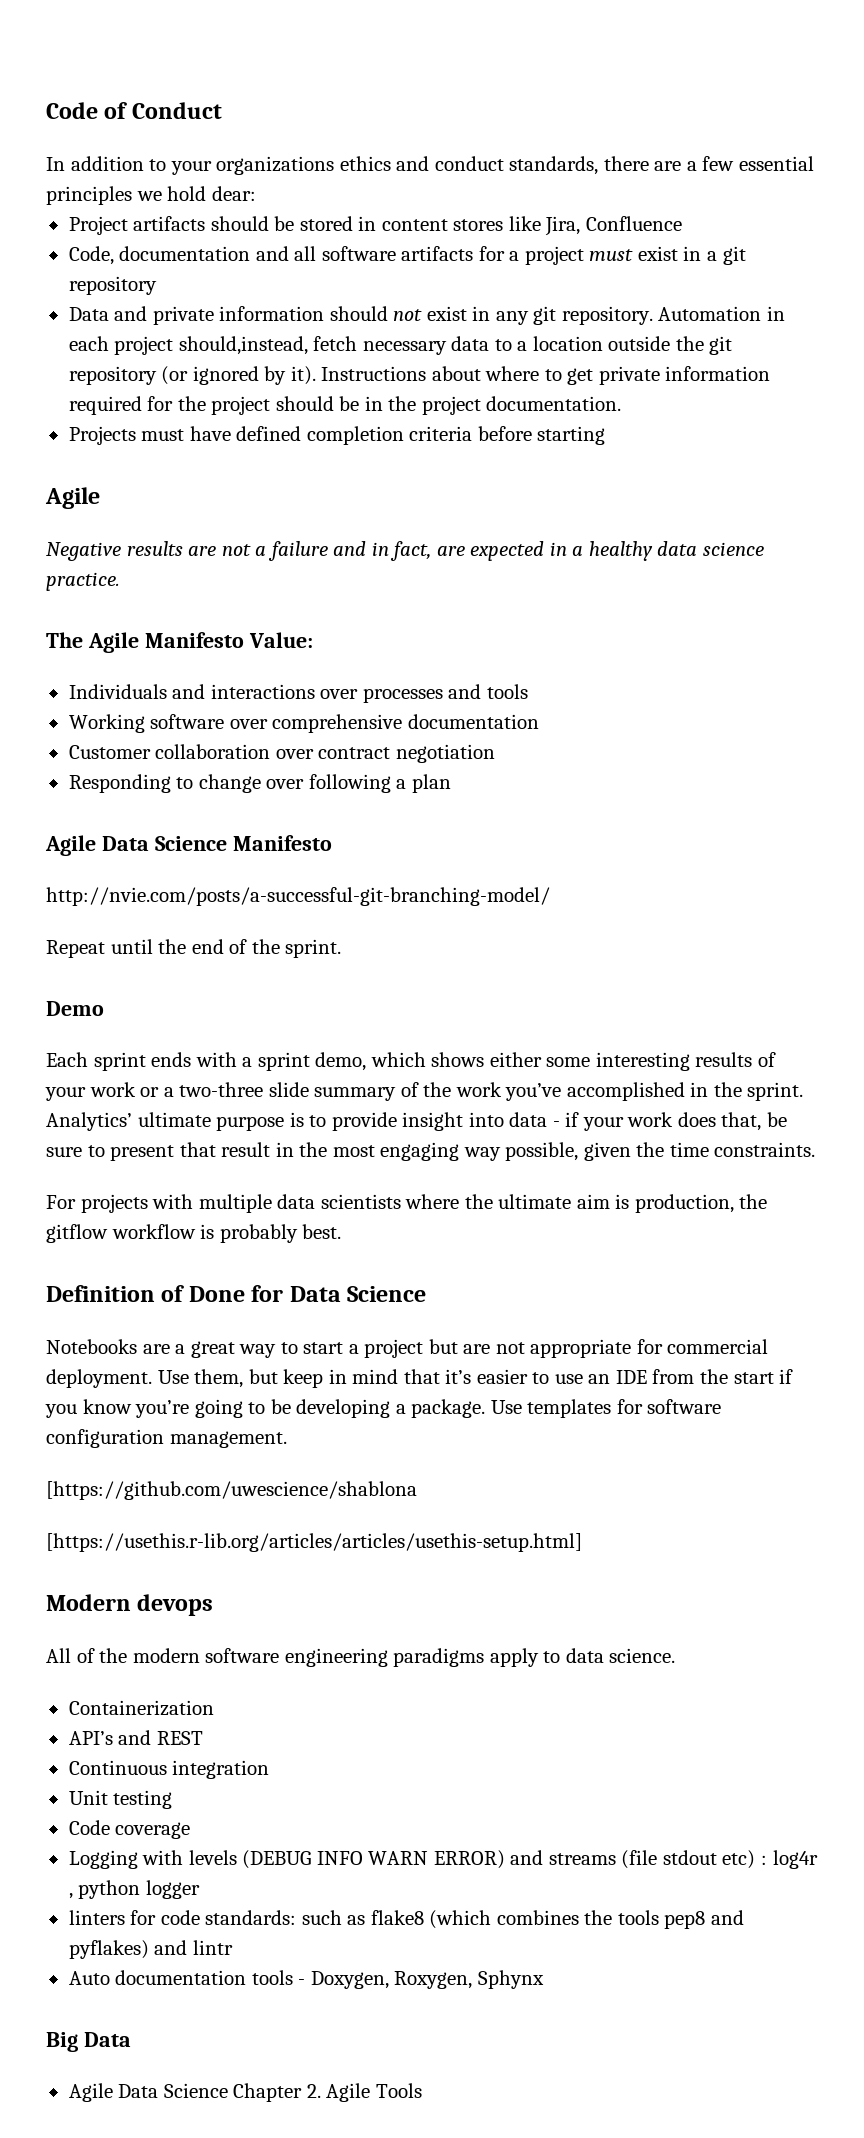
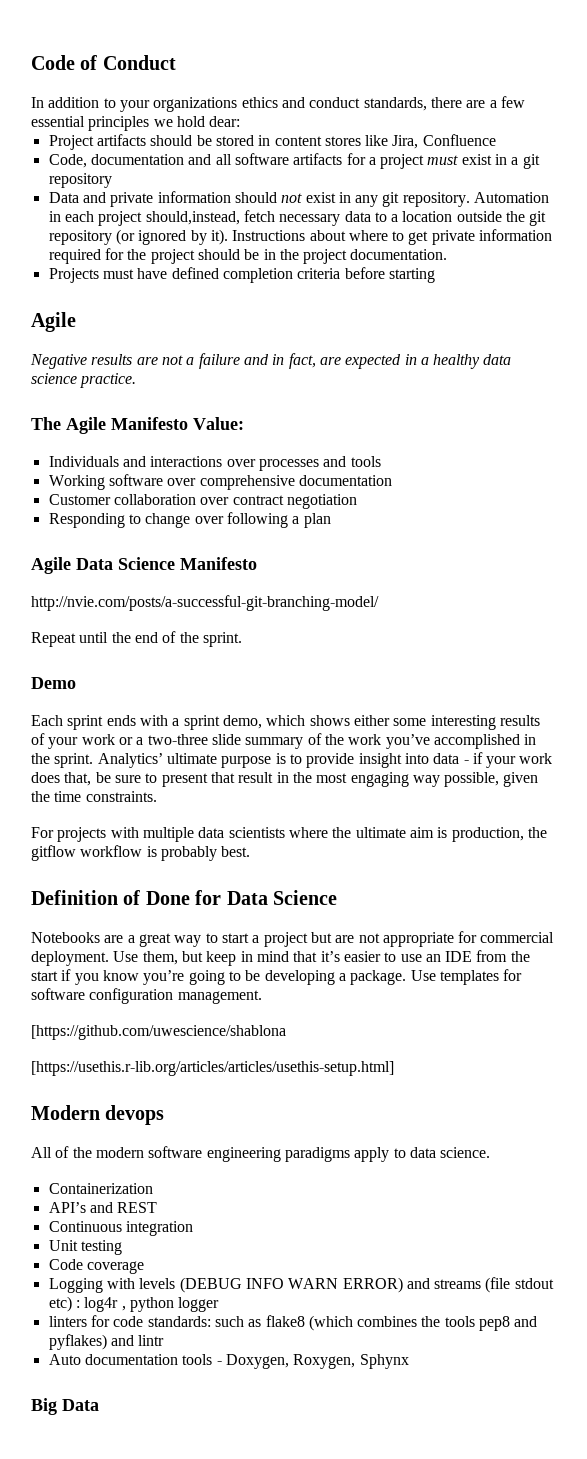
- Agile Data Science Chapter 2. Agile Tools

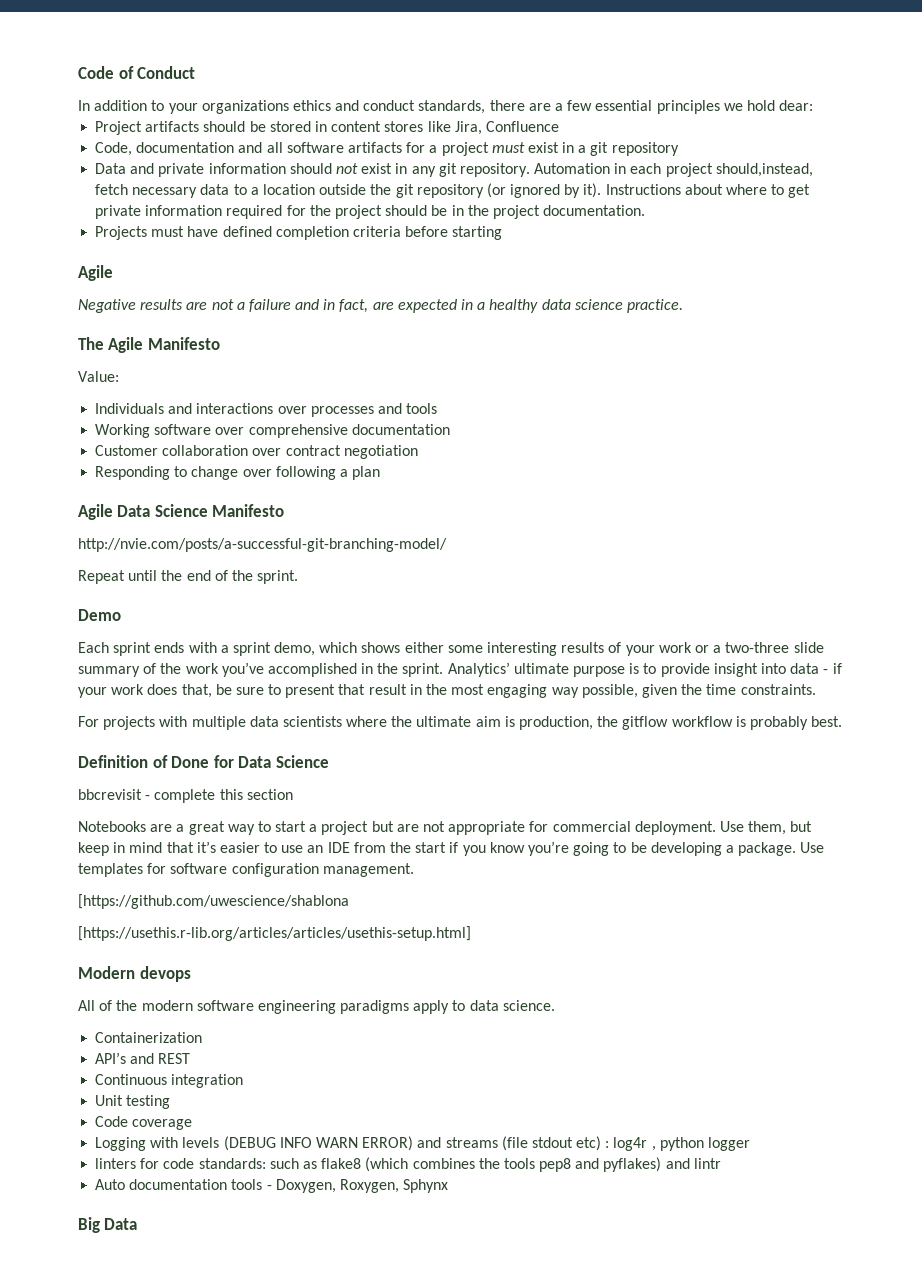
- The Agile Manifesto Value:
+ The Agile Manifesto
+ Value:
+ bbcrevisit - complete this section

